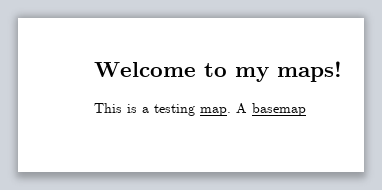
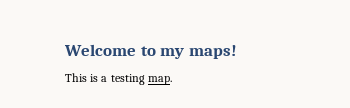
- A basemap

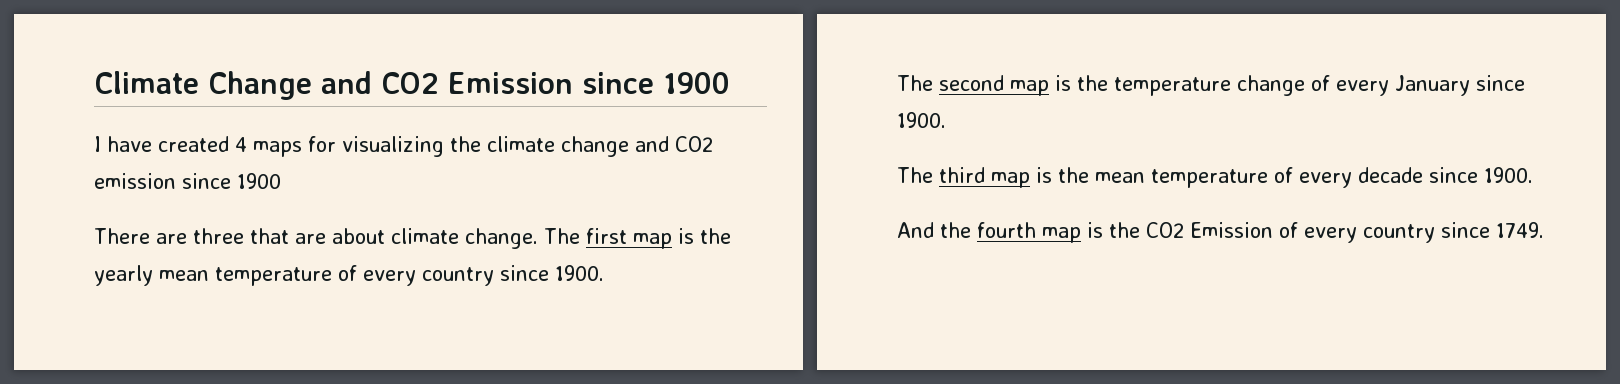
- Welcome to my maps!
- This is a testing map.
+ Climate Change and CO2 Emission since 1900
+ I have created 4 maps for visualizing the climate change and CO2 emission since 1900
+ There are three that are about climate change. The first map is the yearly mean temperature of every country since 1900.
+ The second map is the temperature change of every January since 1900.
+ The third map is the mean temperature of every decade since 1900.
+ And the fourth map is the CO2 Emission of every country since 1749.

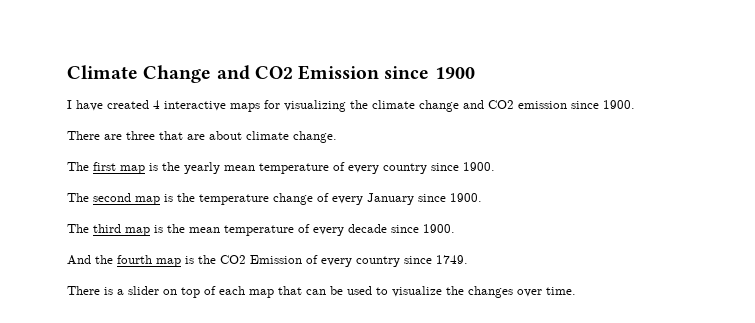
- I have created 4 maps for visualizing the climate change and CO2 emission since 1900
+ I have created 4 interactive maps for visualizing the climate change and CO2 emission since 1900.
- There are three that are about climate change. The first map is the yearly mean temperature of every country since 1900.
+ There are three that are about climate change.
+ The first map is the yearly mean temperature of every country since 1900.
+ There is a slider on top of each map that can be used to visualize the changes over time.

